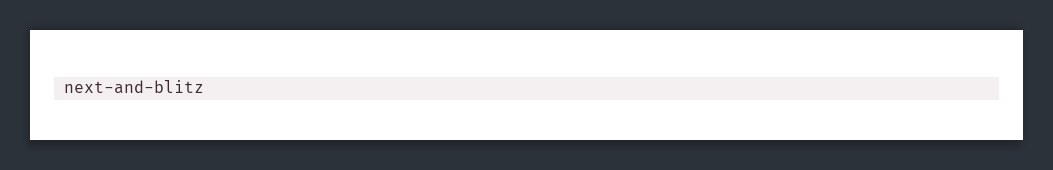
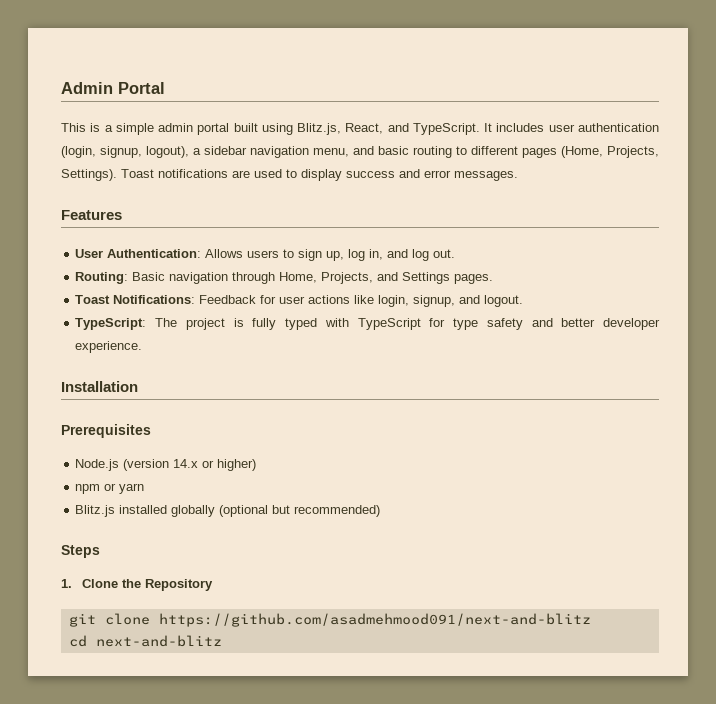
- next-and-blitz
+ Admin Portal
+ This is a simple admin portal built using Blitz.js, React, and TypeScript. It includes user authentication (login, signup, logout), a sidebar navigation menu, and basic routing to different pages (Home, Projects, Settings). Toast notifications are used to display success and error messages.
+ Features
+ User Authentication: Allows users to sign up, log in, and log out.
+ Routing: Basic navigation through Home, Projects, and Settings pages.
+ Toast Notifications: Feedback for user actions like login, signup, and logout.
+ TypeScript: The project is fully typed with TypeScript for type safety and better developer experience.
+ Installation
+ Prerequisites
+ Node.js (version 14.x or higher)
+ npm or yarn
+ Blitz.js installed globally (optional but recommended)
+ Steps
+ 1. Clone the Repository
+ git clone https://github.com/asadmehmood091/next-and-blitz
+ cd next-and-blitz

